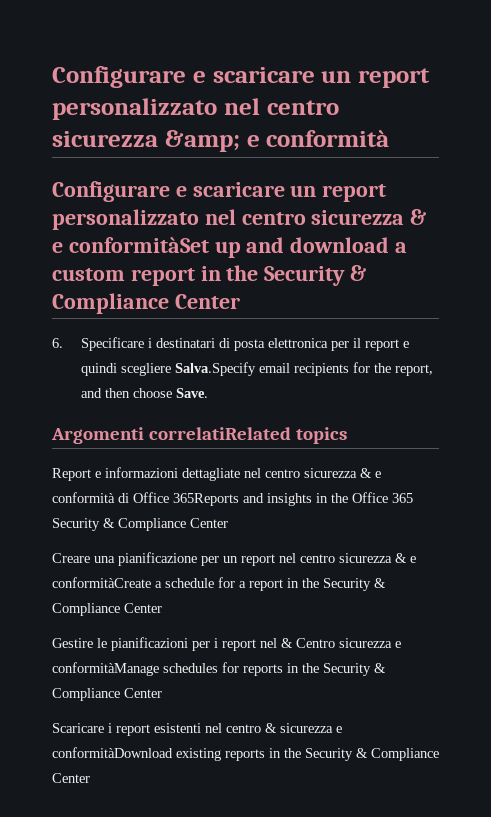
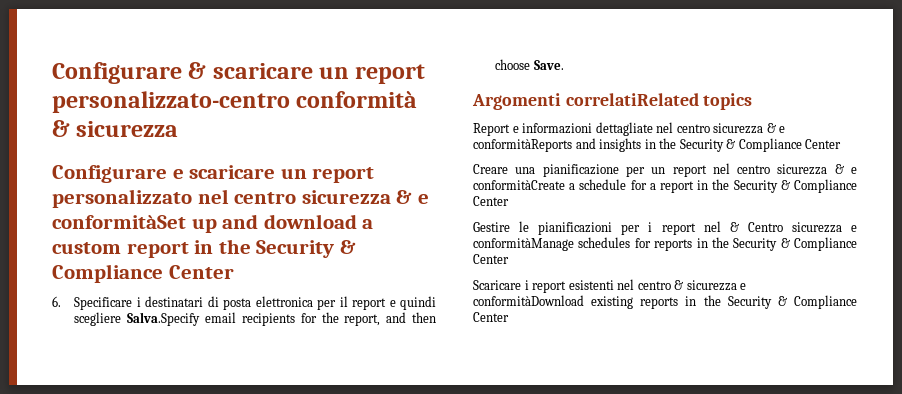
- Configurare e scaricare un report personalizzato nel centro sicurezza &amp; e conformità
+ Configurare & scaricare un report personalizzato-centro conformità & sicurezza
- Report e informazioni dettagliate nel centro sicurezza & e conformità di Office 365Reports and insights in the Office 365 Security & Compliance Center
+ Report e informazioni dettagliate nel centro sicurezza & e conformitàReports and insights in the Security & Compliance Center

